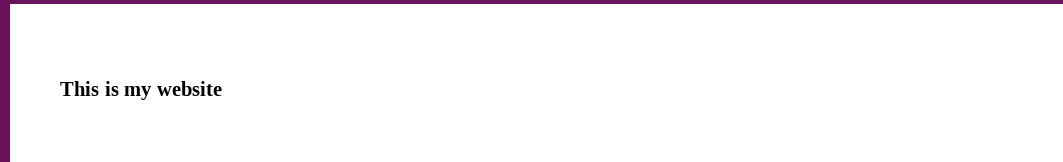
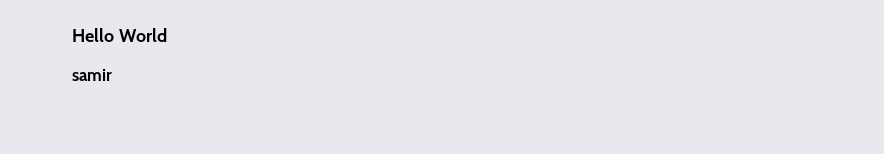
- This is my website
+ Hello World
+ samir

